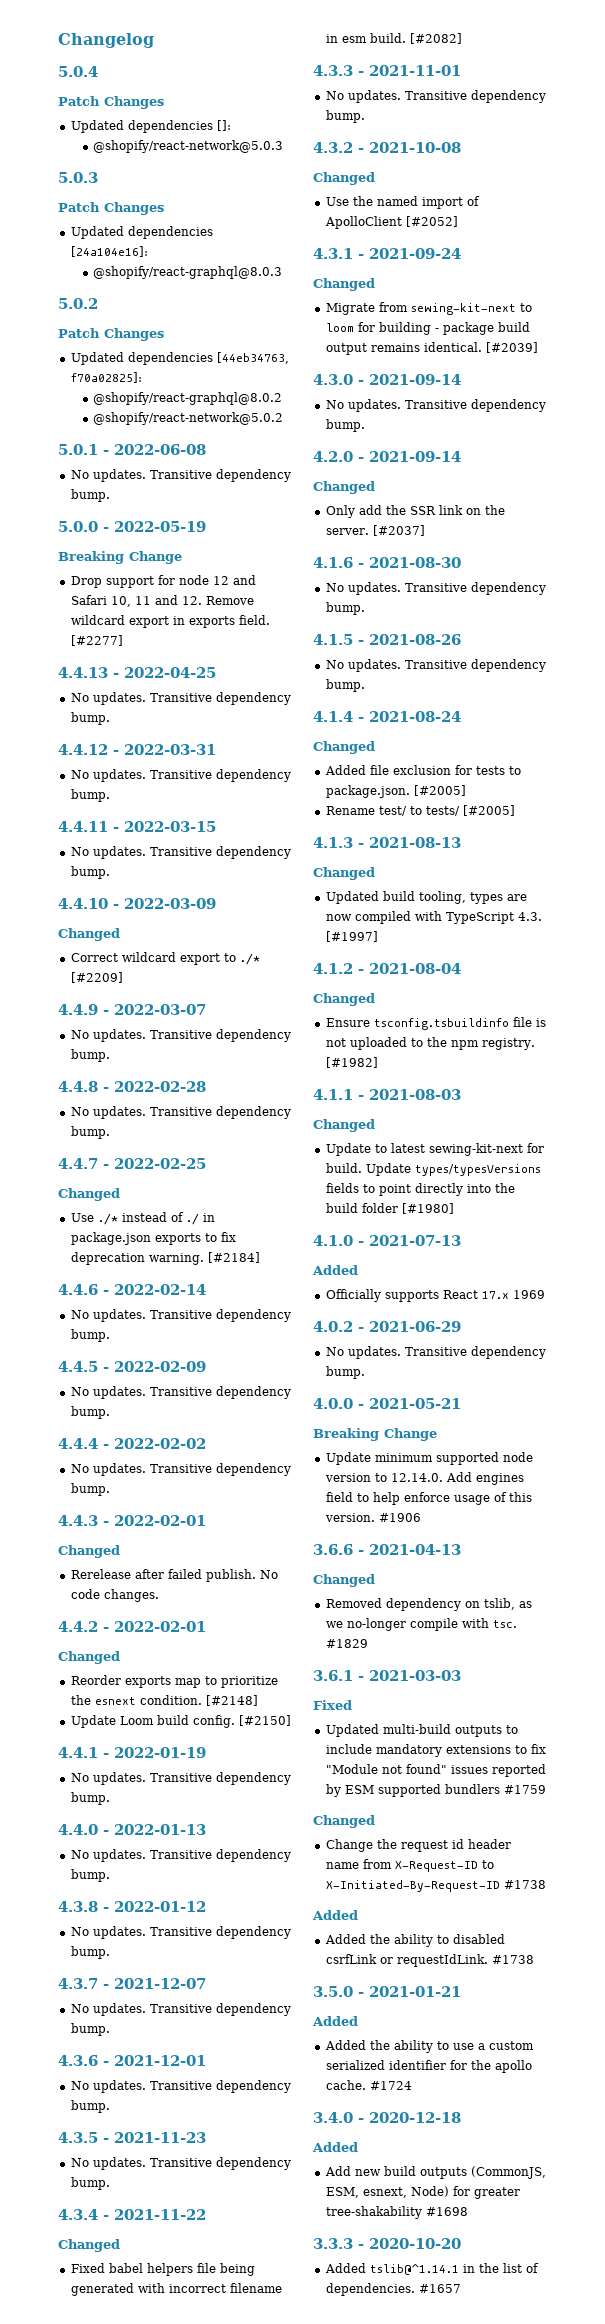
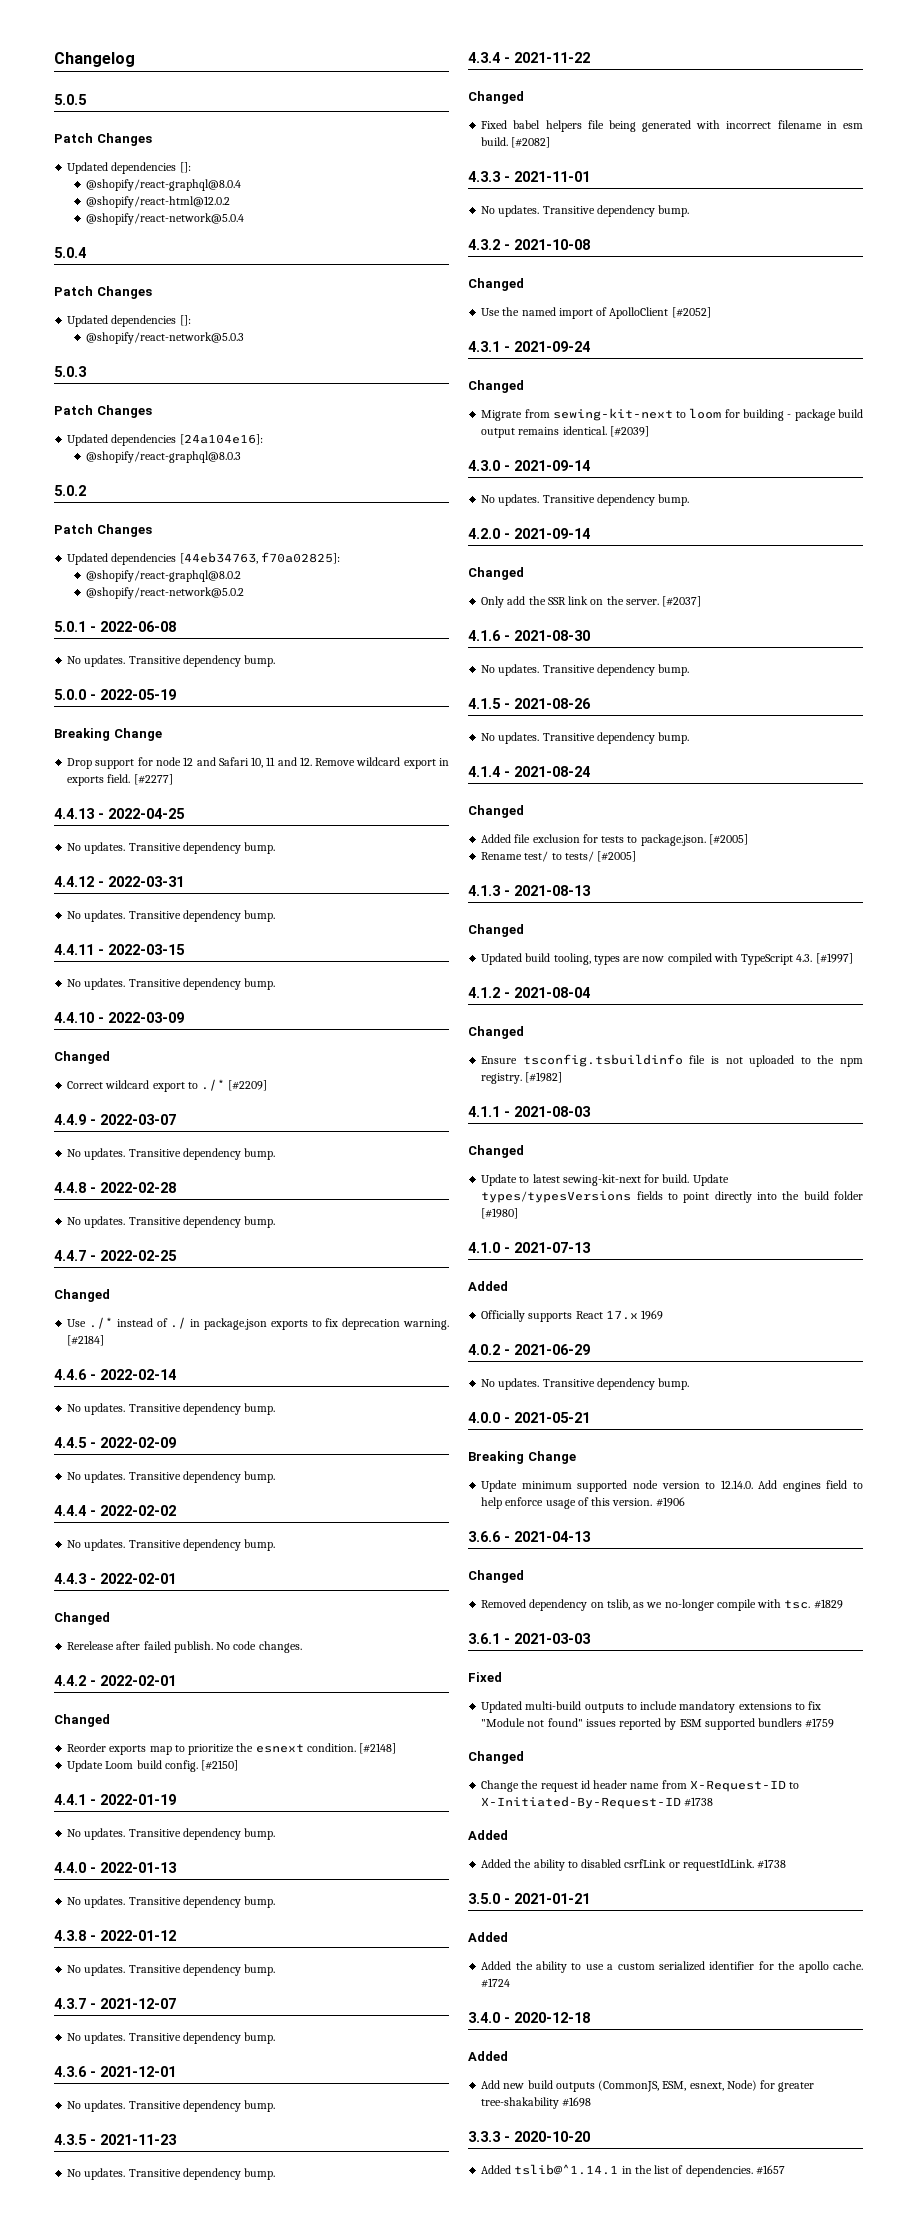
+ 5.0.5
+ Patch Changes
+ Updated dependencies []:
+ @shopify/react-graphql@8.0.4
+ @shopify/react-html@12.0.2
+ @shopify/react-network@5.0.4

